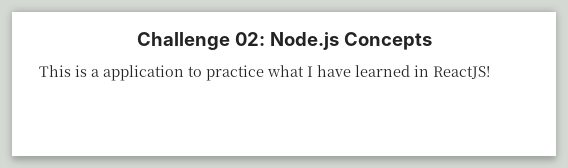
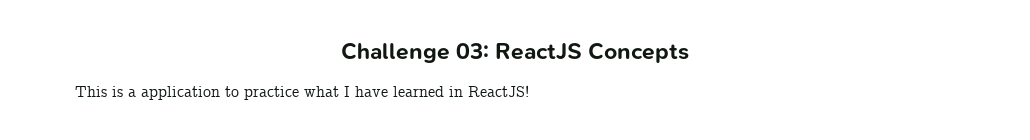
- Challenge 02: Node.js Concepts
+ Challenge 03: ReactJS Concepts

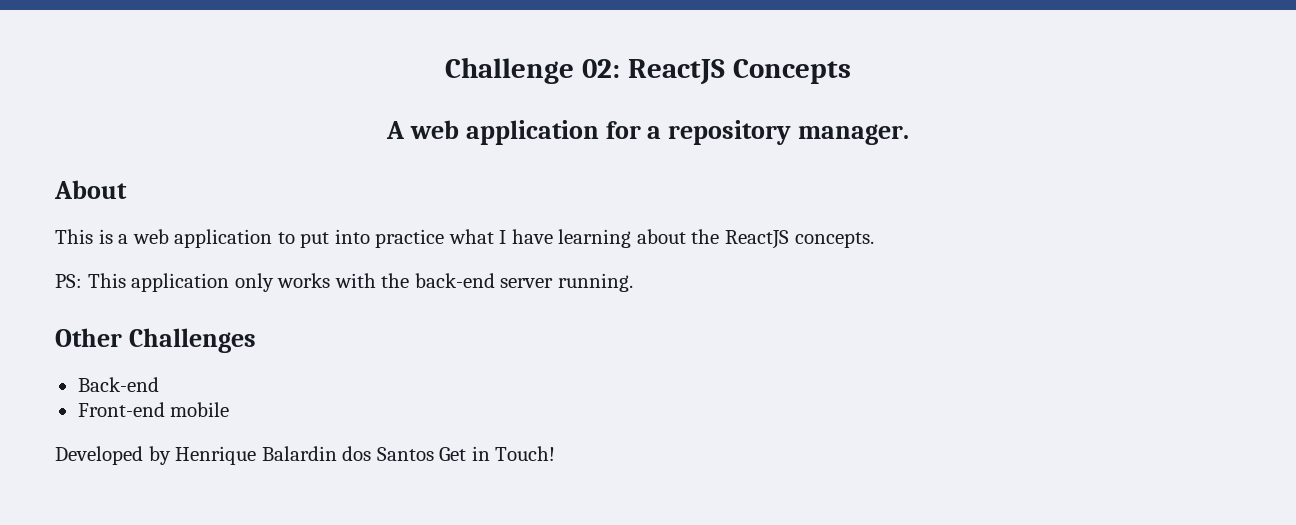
- Challenge 03: ReactJS Concepts
+ Challenge 02: ReactJS Concepts
+ A web application for a repository manager.
+ About
- This is a application to practice what I have learned in ReactJS!
+ This is a web application to put into practice what I have learning about the ReactJS concepts.
+ PS: This application only works with the back-end server running.
+ Other Challenges
+ Back-end
+ Front-end mobile
+ Developed by Henrique Balardin dos Santos Get in Touch!

